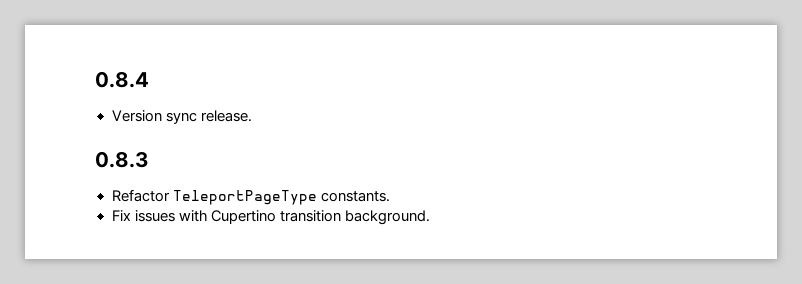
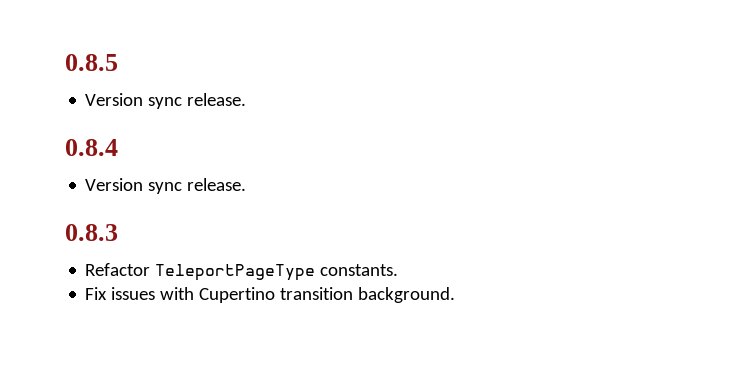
+ 0.8.5
+ Version sync release.

